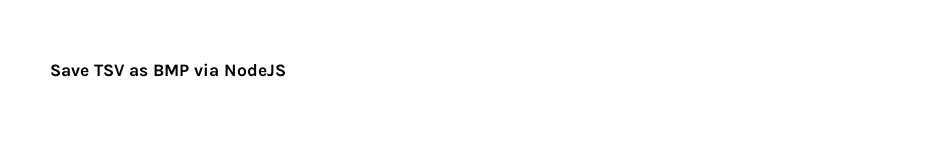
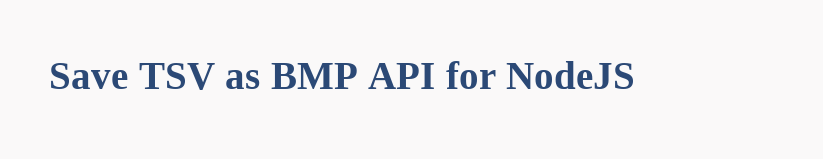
- Save TSV as BMP via NodeJS
+ Save TSV as BMP API for NodeJS

